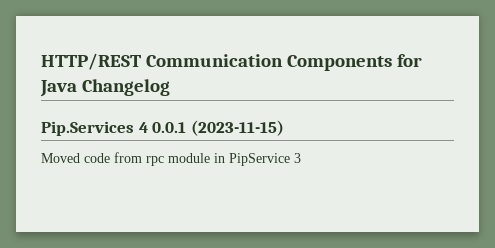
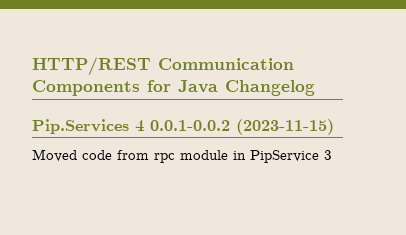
- Pip.Services 4 0.0.1 (2023-11-15)
+ Pip.Services 4 0.0.1-0.0.2 (2023-11-15)

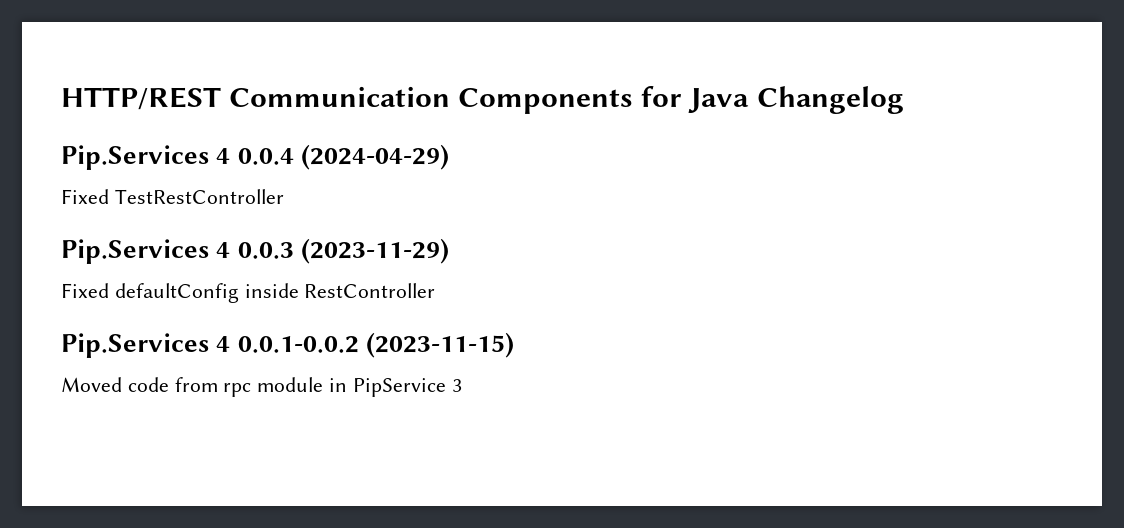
+ Pip.Services 4 0.0.4 (2024-04-29)
+ Fixed TestRestController
+ Pip.Services 4 0.0.3 (2023-11-29)
+ Fixed defaultConfig inside RestController

